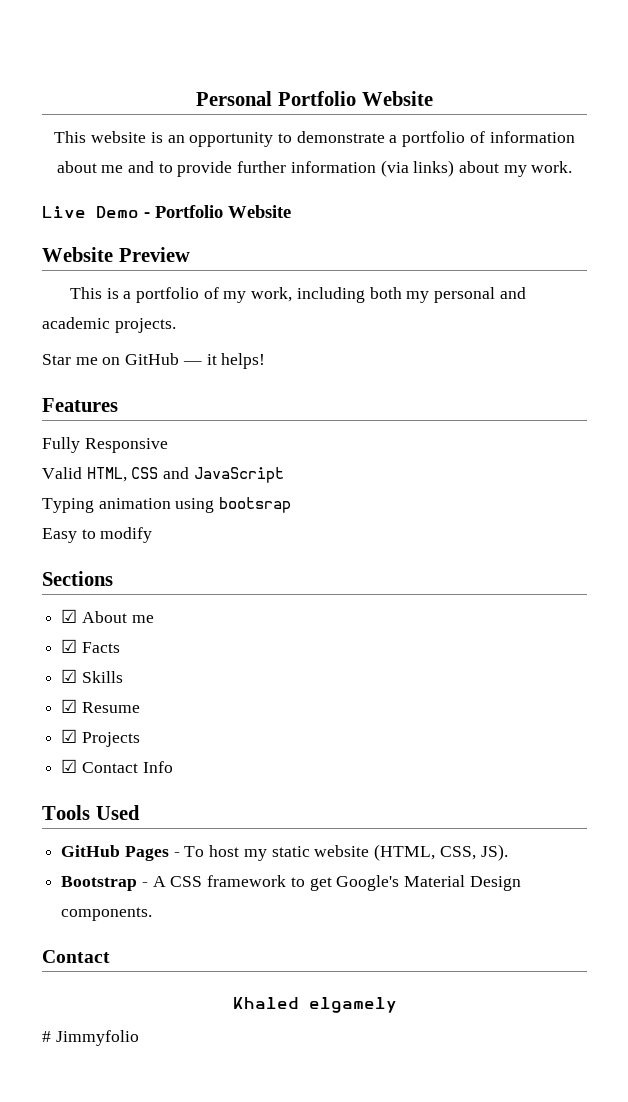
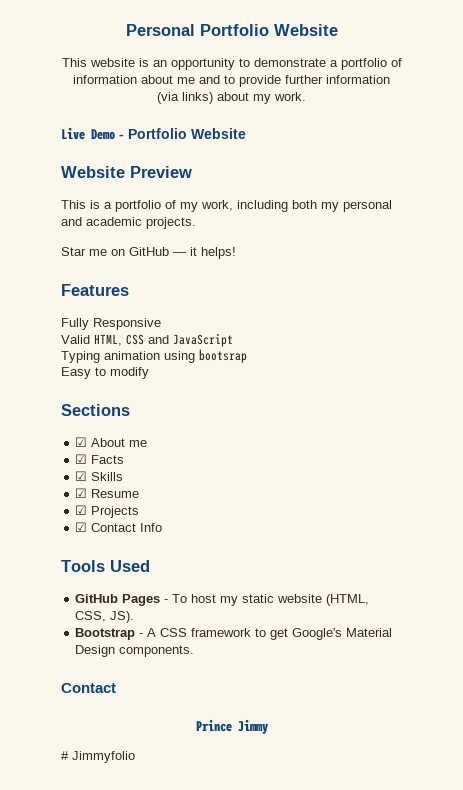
- Khaled elgamely
+ Prince Jimmy

